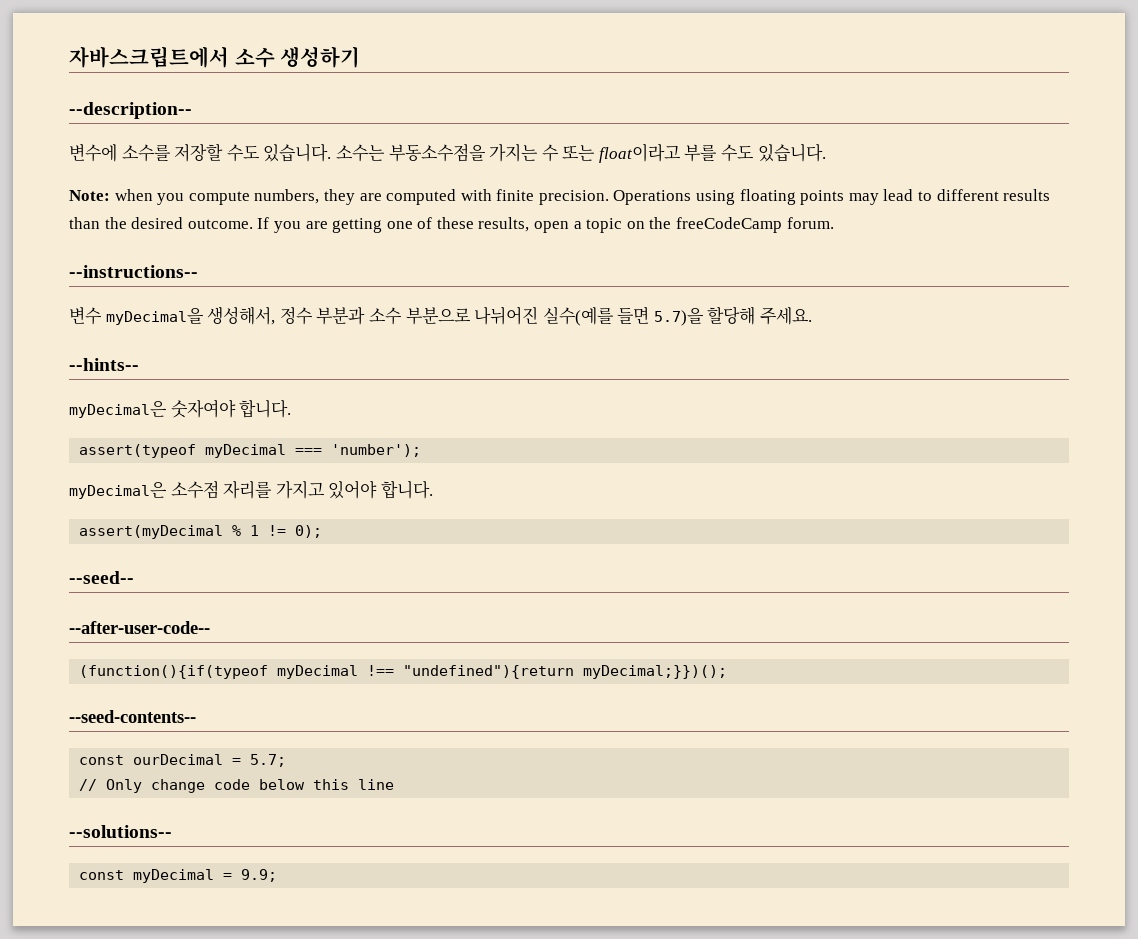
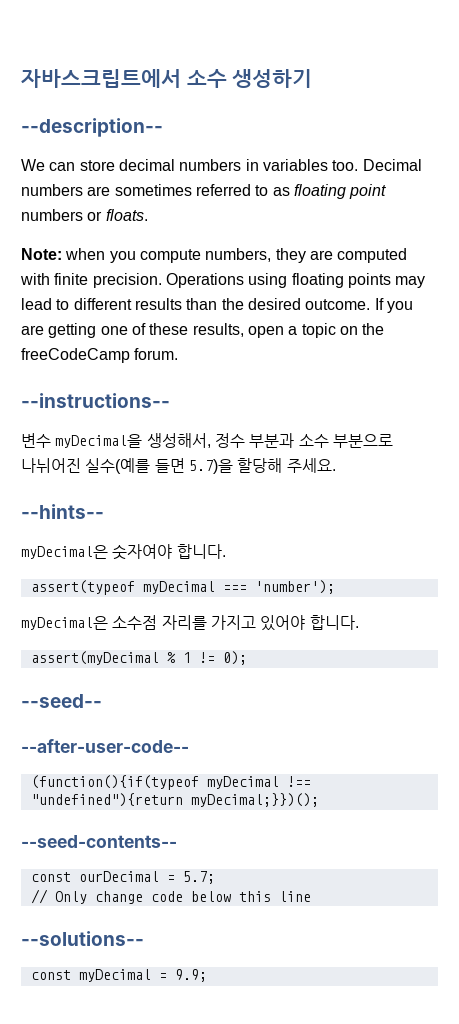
- 변수에 소수를 저장할 수도 있습니다. 소수는 부동소수점을 가지는 수 또는 float이라고 부를 수도 있습니다.
+ We can store decimal numbers in variables too. Decimal numbers are sometimes referred to as floating point numbers or floats.

